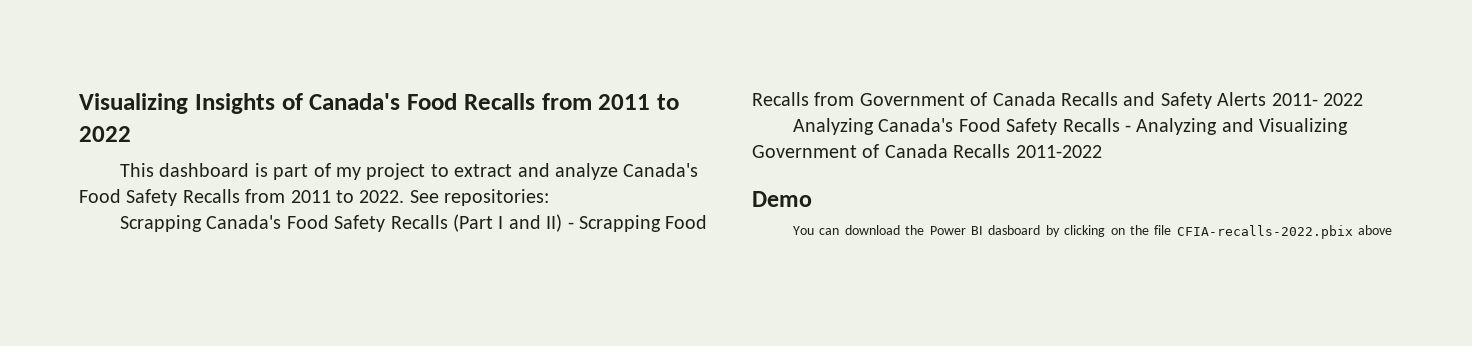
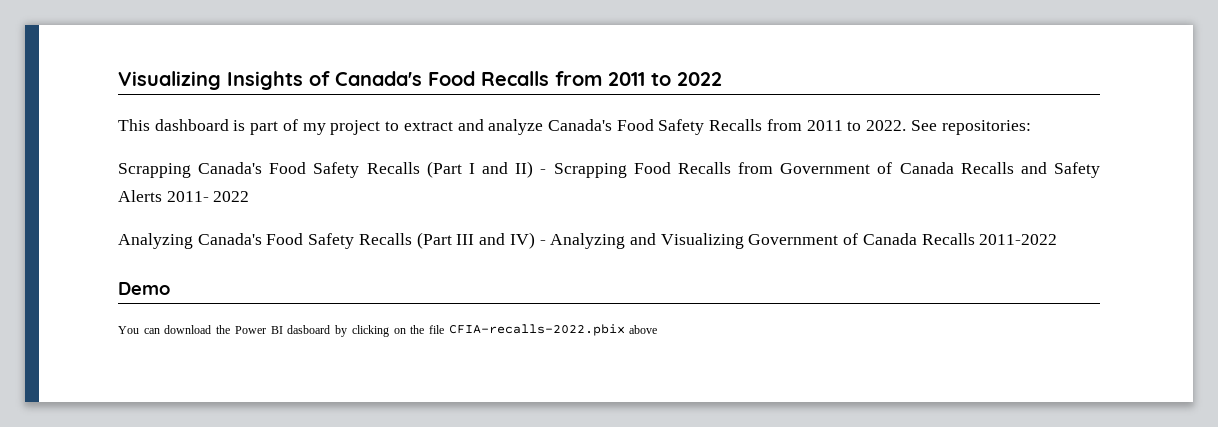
- Analyzing Canada's Food Safety Recalls - Analyzing and Visualizing Government of Canada Recalls 2011-2022
+ Analyzing Canada's Food Safety Recalls (Part III and IV) - Analyzing and Visualizing Government of Canada Recalls 2011-2022

